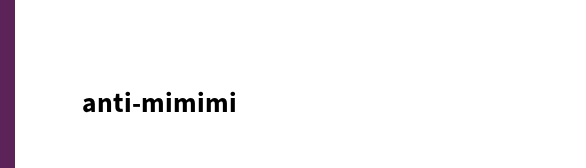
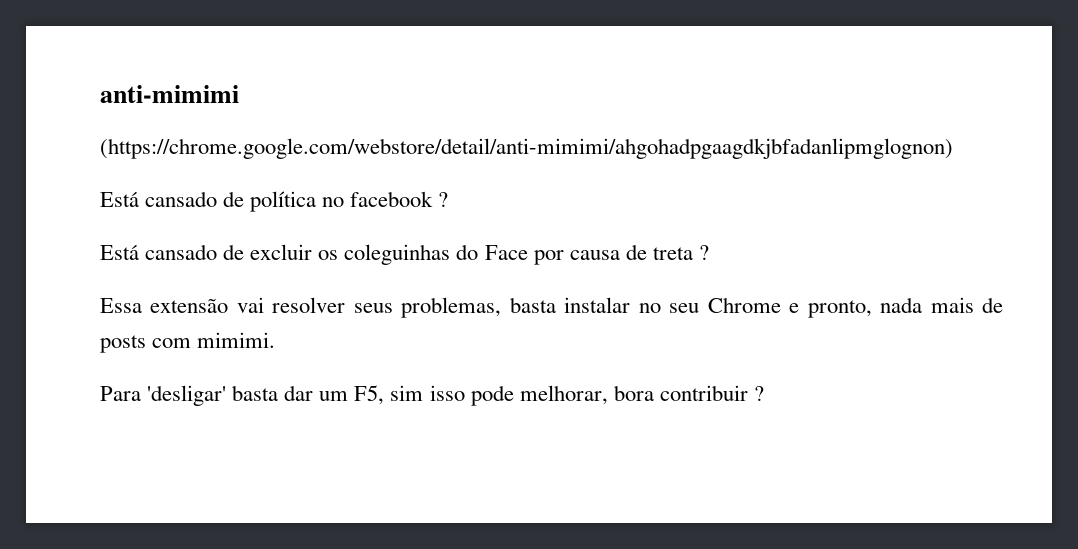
+ (https://chrome.google.com/webstore/detail/anti-mimimi/ahgohadpgaagdkjbfadanlipmglognon)
+ Está cansado de política no facebook ?
+ Está cansado de excluir os coleguinhas do Face por causa de treta ?
+ Essa extensão vai resolver seus problemas, basta instalar no seu Chrome e pronto, nada mais de posts com mimimi.
+ Para 'desligar' basta dar um F5, sim isso pode melhorar, bora contribuir ?

